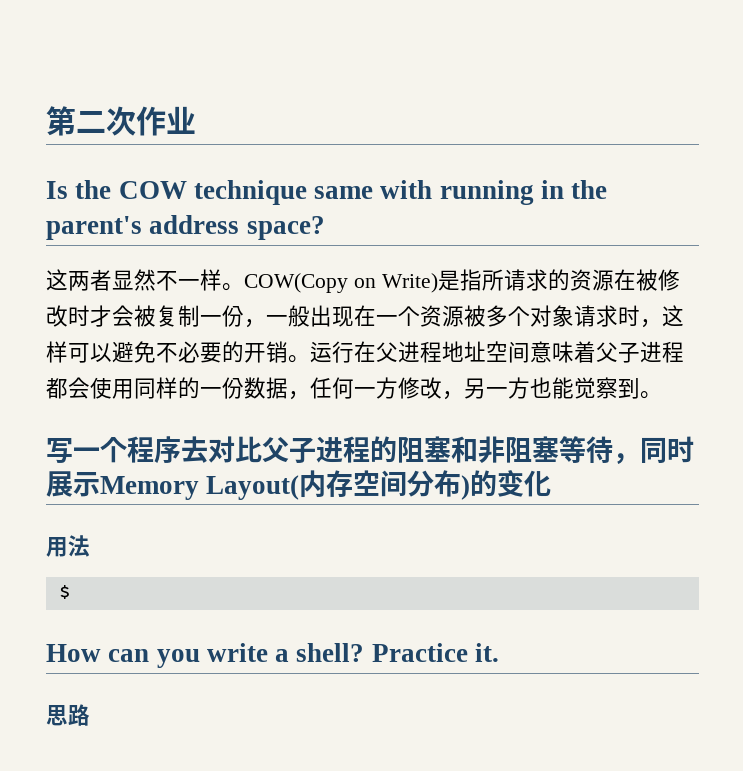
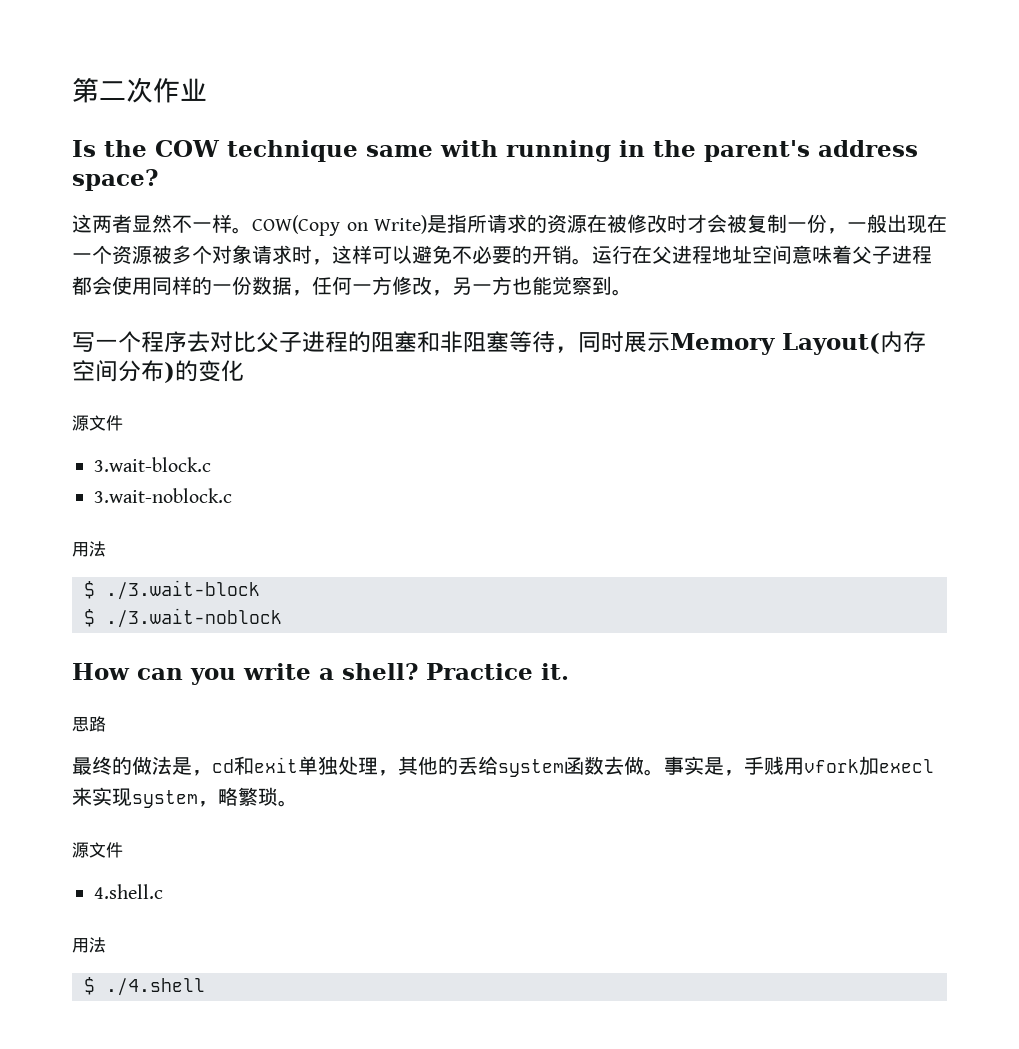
  写一个程序去对比父子进程的阻塞和非阻塞等待，同时展示Memory Layout(内存空间分布)的变化
+ 源文件
+ 3.wait-block.c
+ 3.wait-noblock.c
  用法
- $
+ $ ./3.wait-block
+ $ ./3.wait-noblock
+ 最终的做法是，cd和exit单独处理，其他的丢给system函数去做。事实是，手贱用vfork加execl来实现system，略繁琐。
+ 源文件
+ 4.shell.c
+ 用法
+ $ ./4.shell

